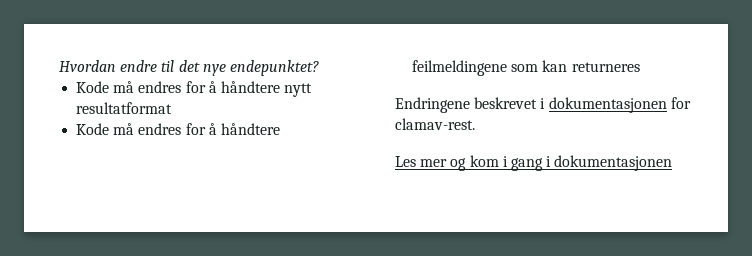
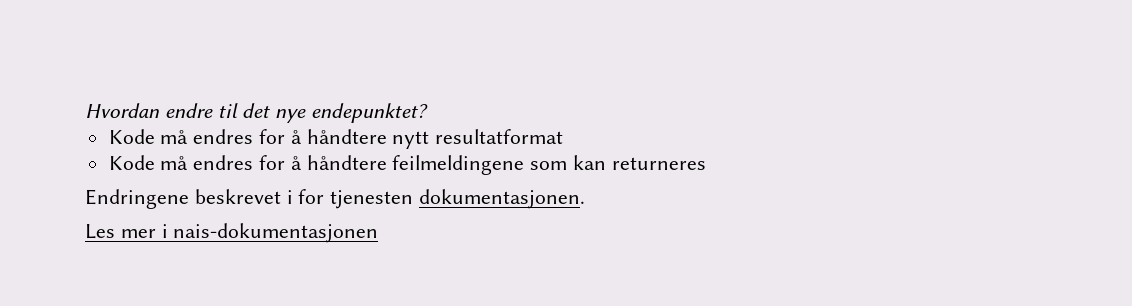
- Endringene beskrevet i dokumentasjonen for clamav-rest.
+ Endringene beskrevet i for tjenesten dokumentasjonen.
- Les mer og kom i gang i dokumentasjonen
+ Les mer i nais-dokumentasjonen

